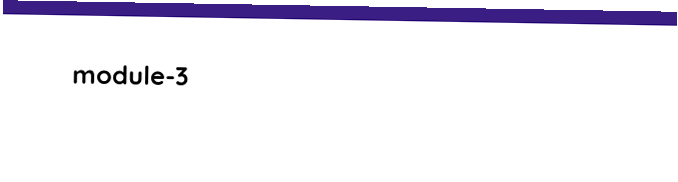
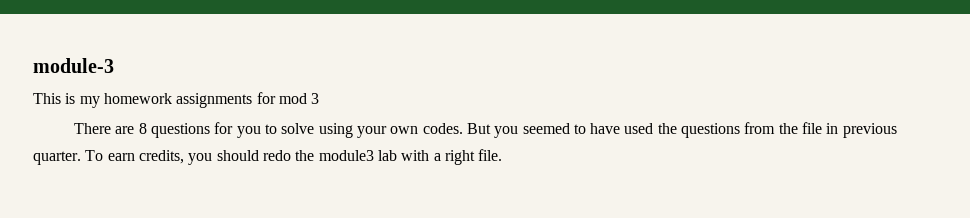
+ This is my homework assignments for mod 3
+ There are 8 questions for you to solve using your own codes. But you seemed to have used the questions from the file in previous quarter. To earn credits, you should redo the module3 lab with a right file.

